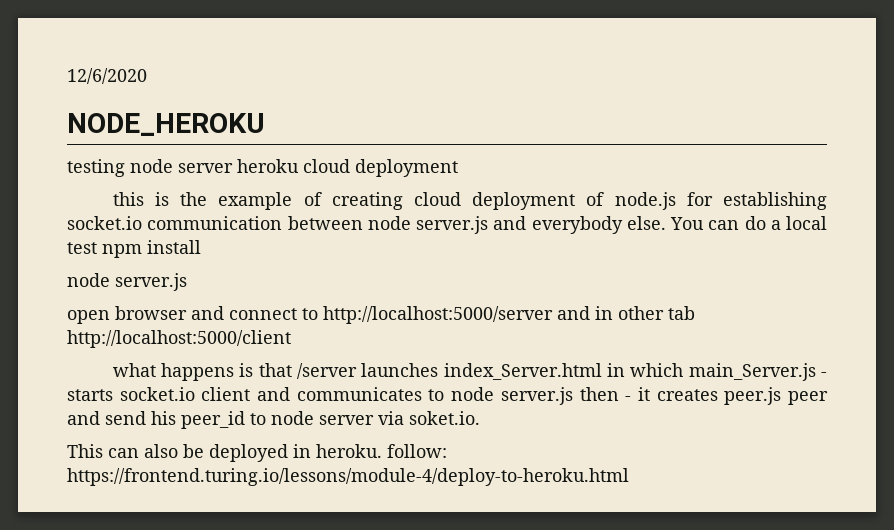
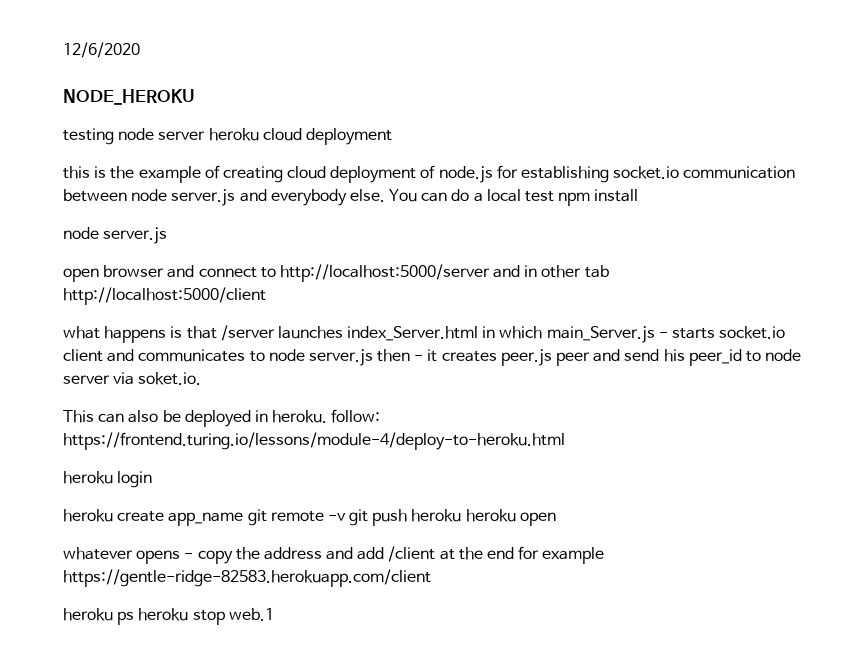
+ heroku login
+ heroku create app_name git remote -v git push heroku heroku open
+ whatever opens - copy the address and add /client at the end for example https://gentle-ridge-82583.herokuapp.com/client
+ heroku ps heroku stop web.1

